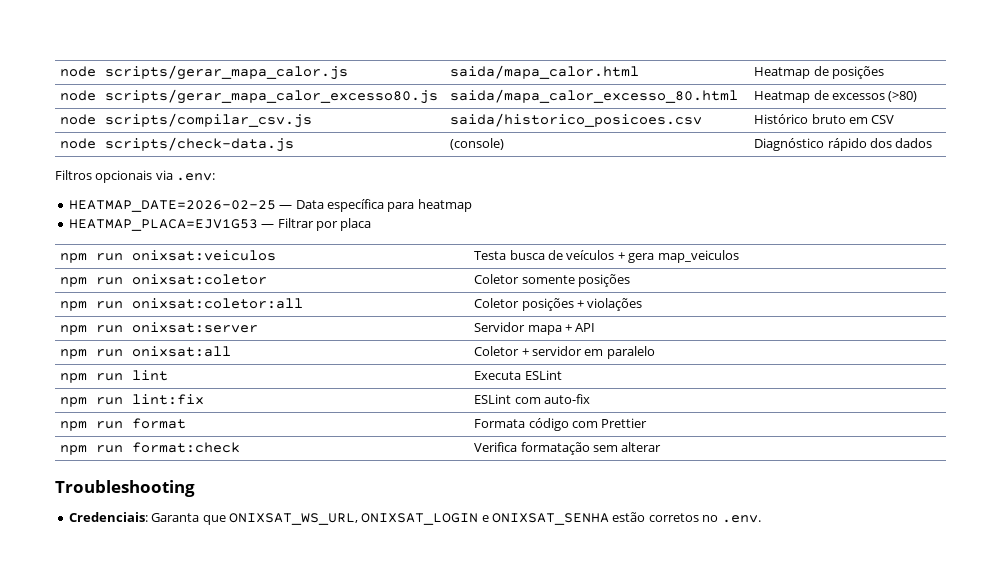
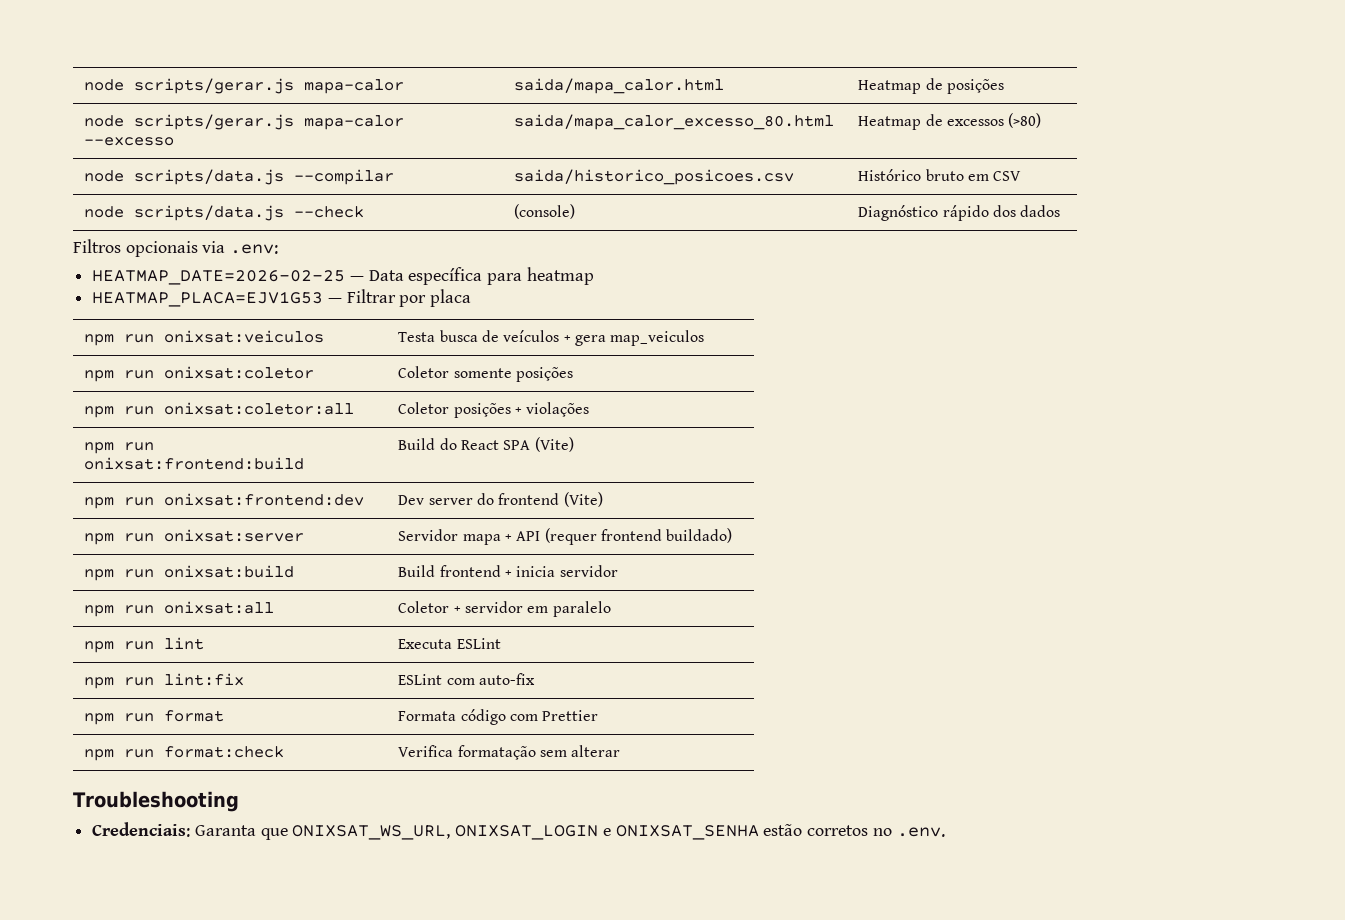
- node scripts/gerar_mapa_calor.js | saida/mapa_calor.html | Heatmap de posições
+ node scripts/gerar.js mapa-calor | saida/mapa_calor.html | Heatmap de posições
- node scripts/gerar_mapa_calor_excesso80.js | saida/mapa_calor_excesso_80.html | Heatmap de excessos (>80)
+ node scripts/gerar.js mapa-calor --excesso | saida/mapa_calor_excesso_80.html | Heatmap de excessos (>80)
- node scripts/compilar_csv.js | saida/historico_posicoes.csv | Histórico bruto em CSV
+ node scripts/data.js --compilar | saida/historico_posicoes.csv | Histórico bruto em CSV
- node scripts/check-data.js | (console) | Diagnóstico rápido dos dados
+ node scripts/data.js --check | (console) | Diagnóstico rápido dos dados
+ npm run onixsat:frontend:build | Build do React SPA (Vite)
+ npm run onixsat:frontend:dev | Dev server do frontend (Vite)
- npm run onixsat:server | Servidor mapa + API
+ npm run onixsat:server | Servidor mapa + API (requer frontend buildado)
+ npm run onixsat:build | Build frontend + inicia servidor

